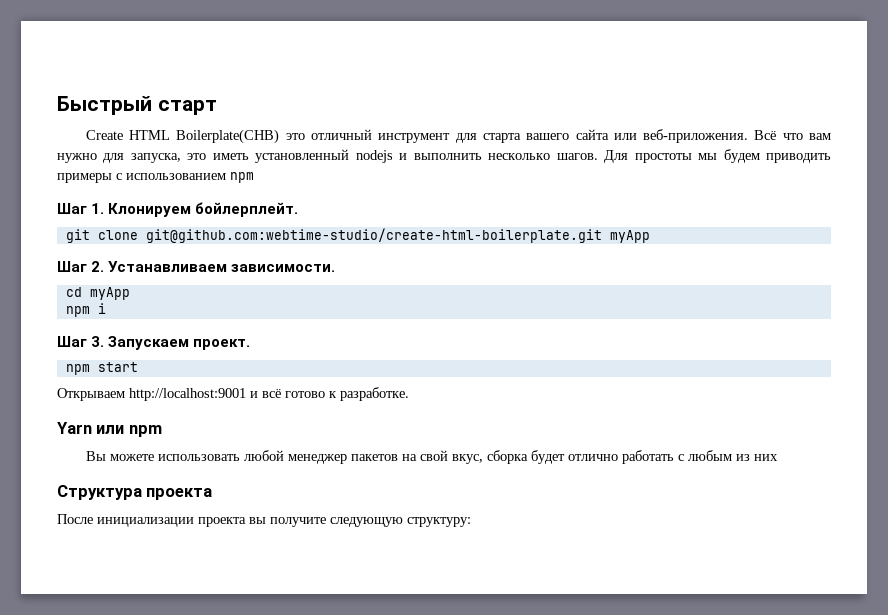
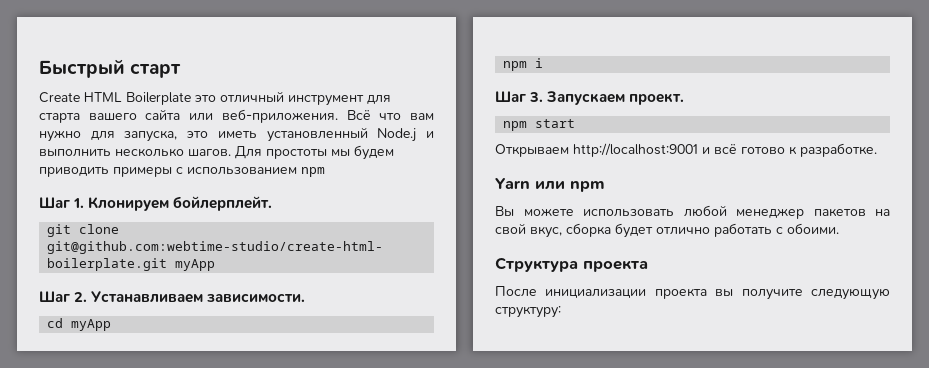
- Create HTML Boilerplate(CHB) это отличный инструмент для старта вашего сайта или веб-приложения.
+ Create HTML Boilerplate это отличный инструмент для старта вашего сайта или веб-приложения.
- Всё что вам нужно для запуска, это иметь установленный nodejs и выполнить несколько шагов.
+ Всё что вам нужно для запуска, это иметь установленный Node.j и выполнить несколько шагов.
- Вы можете использовать любой менеджер пакетов на свой вкус, сборка будет отлично работать с любым из них
+ Вы можете использовать любой менеджер пакетов на свой вкус, сборка будет отлично работать с обоими.

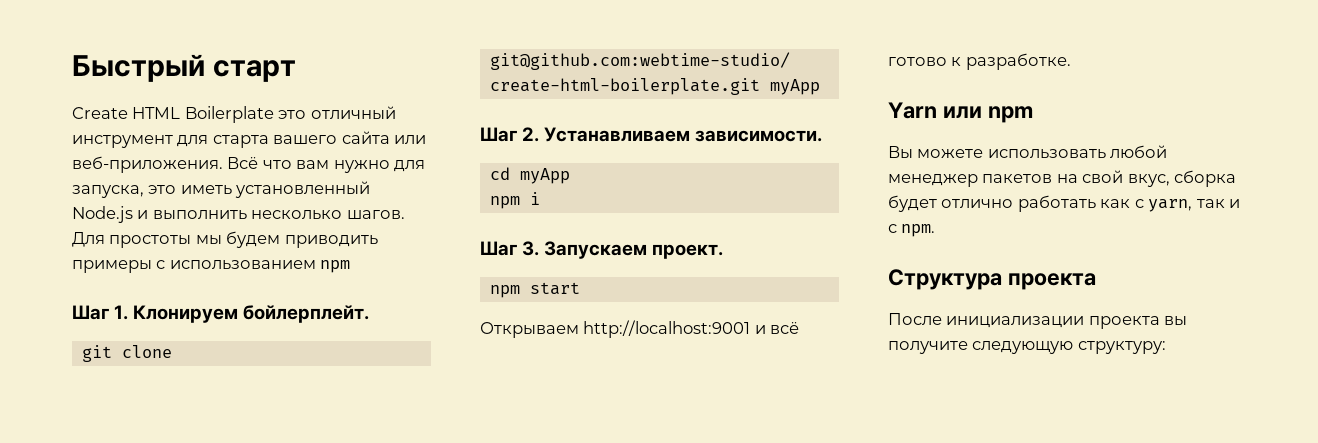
- Всё что вам нужно для запуска, это иметь установленный Node.j и выполнить несколько шагов.
+ Всё что вам нужно для запуска, это иметь установленный Node.js и выполнить несколько шагов.
- Вы можете использовать любой менеджер пакетов на свой вкус, сборка будет отлично работать с обоими.
+ Вы можете использовать любой менеджер пакетов на свой вкус, сборка будет отлично работать как с yarn, так и с npm.

